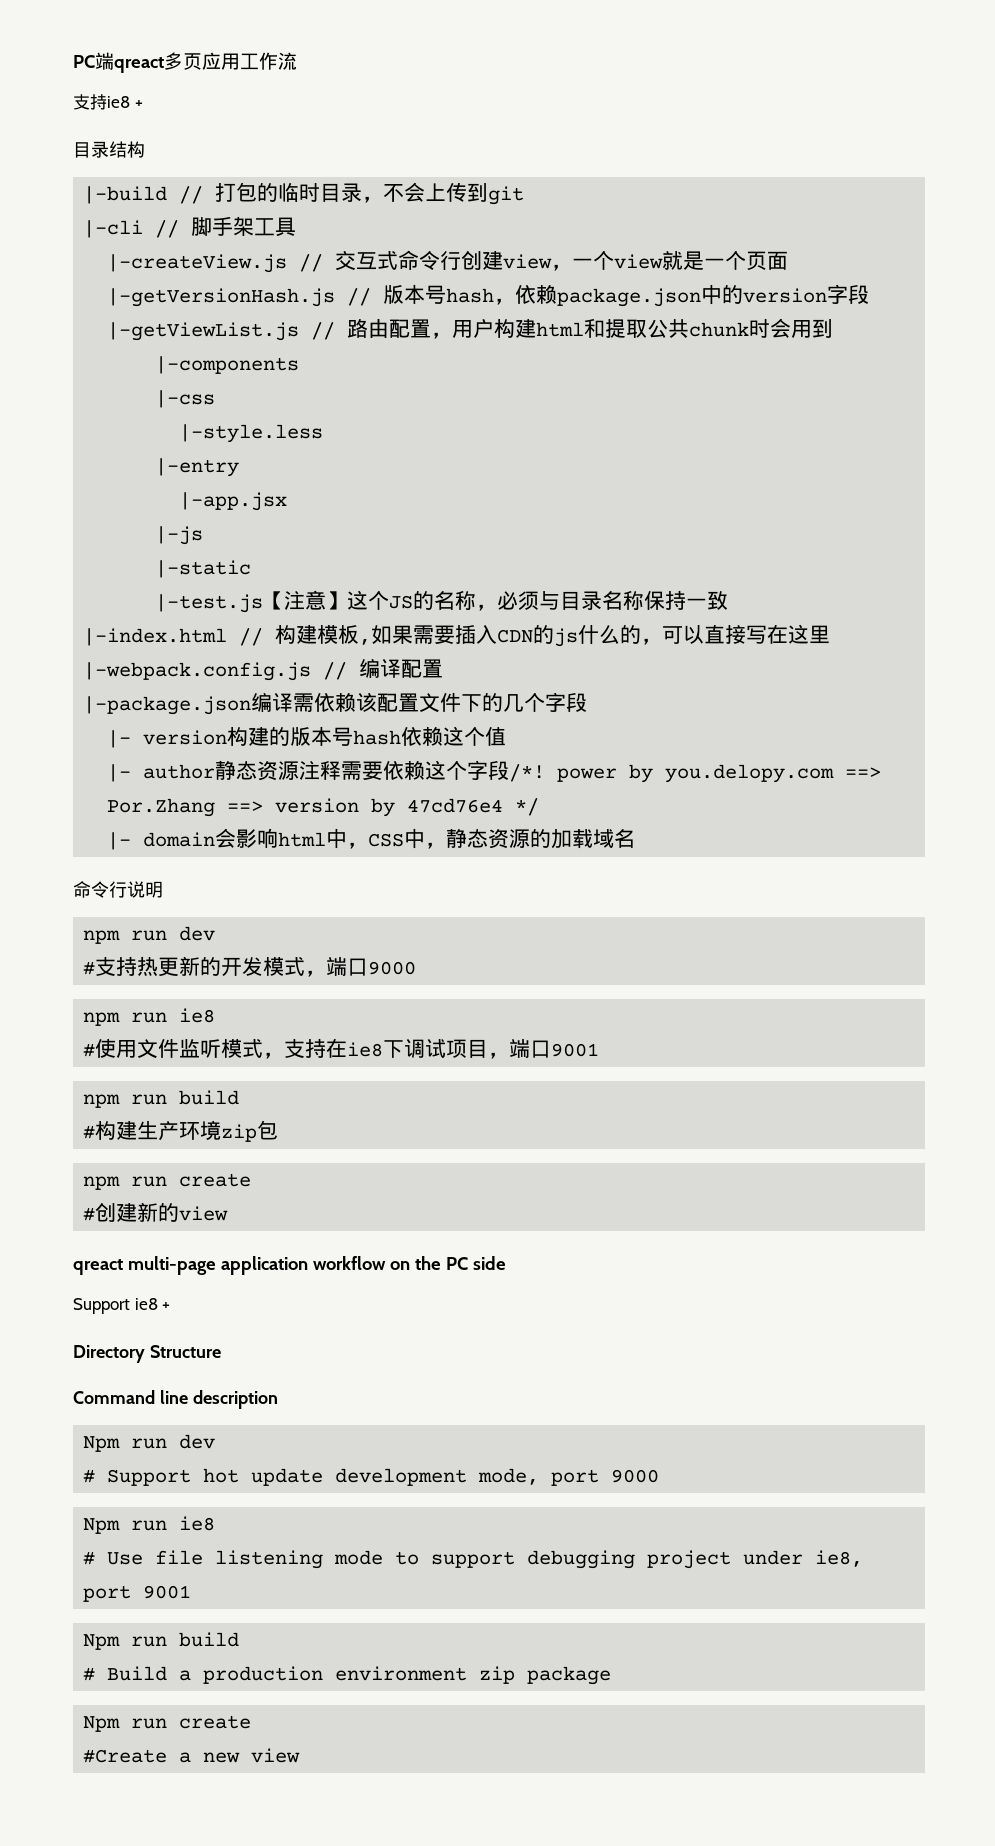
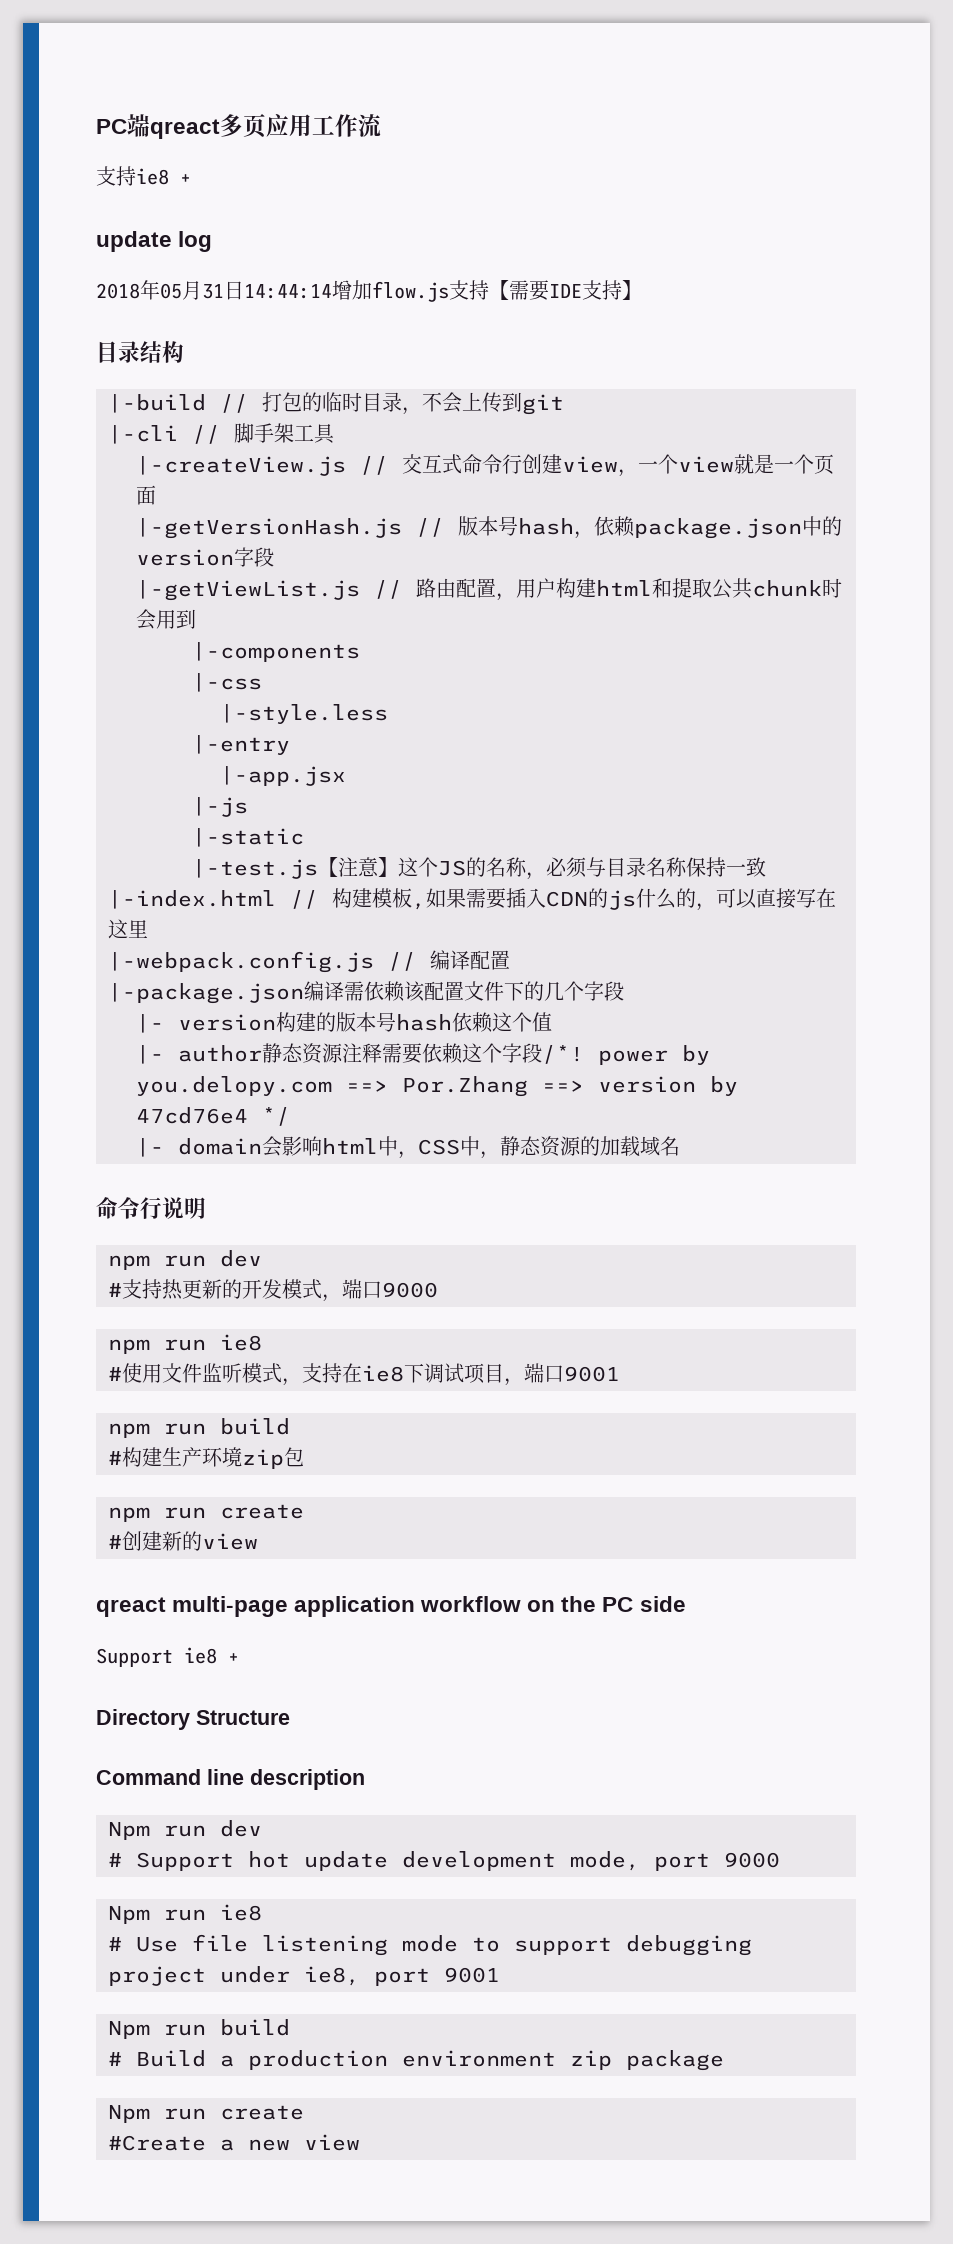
+ update log
+ 2018年05月31日14:44:14增加flow.js支持【需要IDE支持】

